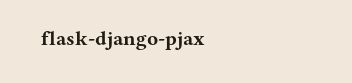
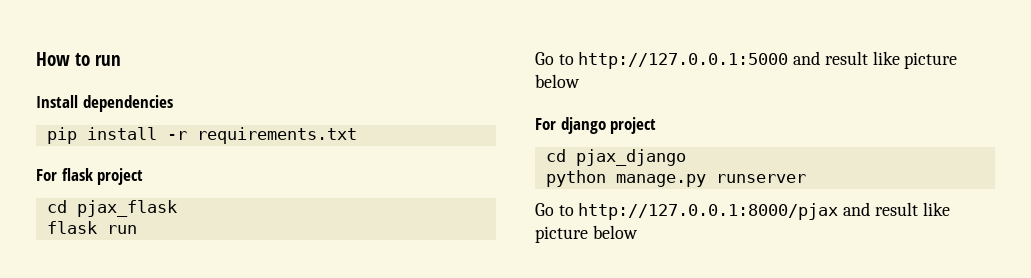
- flask-django-pjax
+ How to run
+ Install dependencies
+ pip install -r requirements.txt
+ For flask project
+ cd pjax_flask
+ flask run
+ Go to http://127.0.0.1:5000 and result like picture below
+ For django project
+ cd pjax_django
+ python manage.py runserver
+ Go to http://127.0.0.1:8000/pjax and result like picture below

